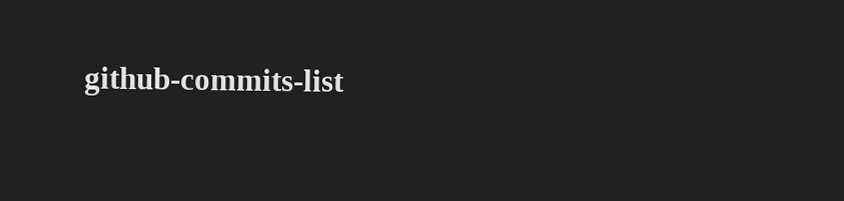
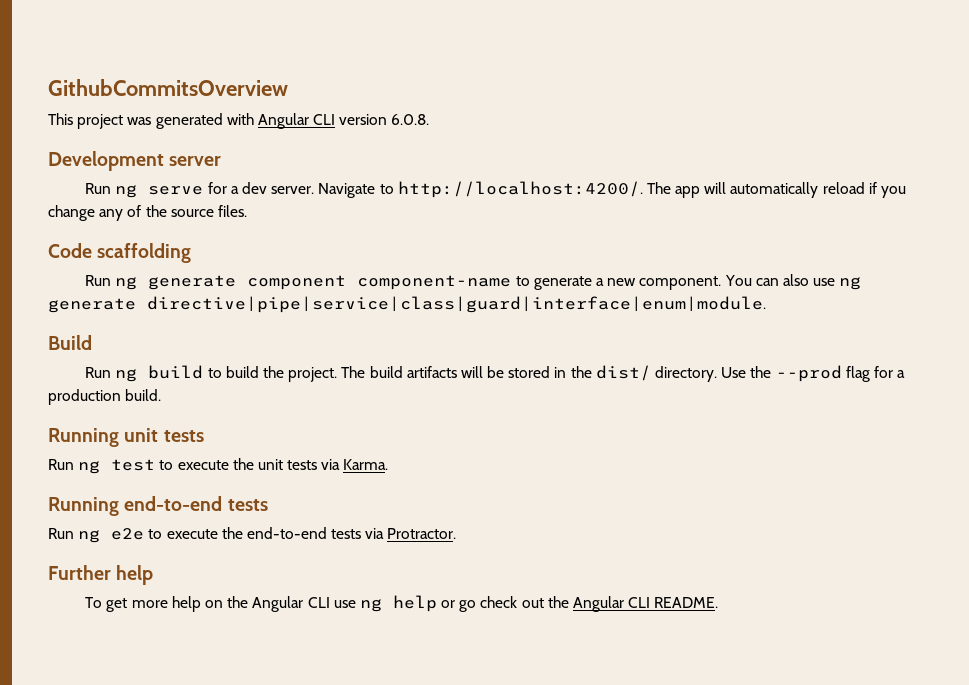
- github-commits-list
+ GithubCommitsOverview
+ This project was generated with Angular CLI version 6.0.8.
+ Development server
+ Run ng serve for a dev server. Navigate to http://localhost:4200/. The app will automatically reload if you change any of the source files.
+ Code scaffolding
+ Run ng generate component component-name to generate a new component. You can also use ng generate directive|pipe|service|class|guard|interface|enum|module.
+ Build
+ Run ng build to build the project. The build artifacts will be stored in the dist/ directory. Use the --prod flag for a production build.
+ Running unit tests
+ Run ng test to execute the unit tests via Karma.
+ Running end-to-end tests
+ Run ng e2e to execute the end-to-end tests via Protractor.
+ Further help
+ To get more help on the Angular CLI use ng help or go check out the Angular CLI README.

